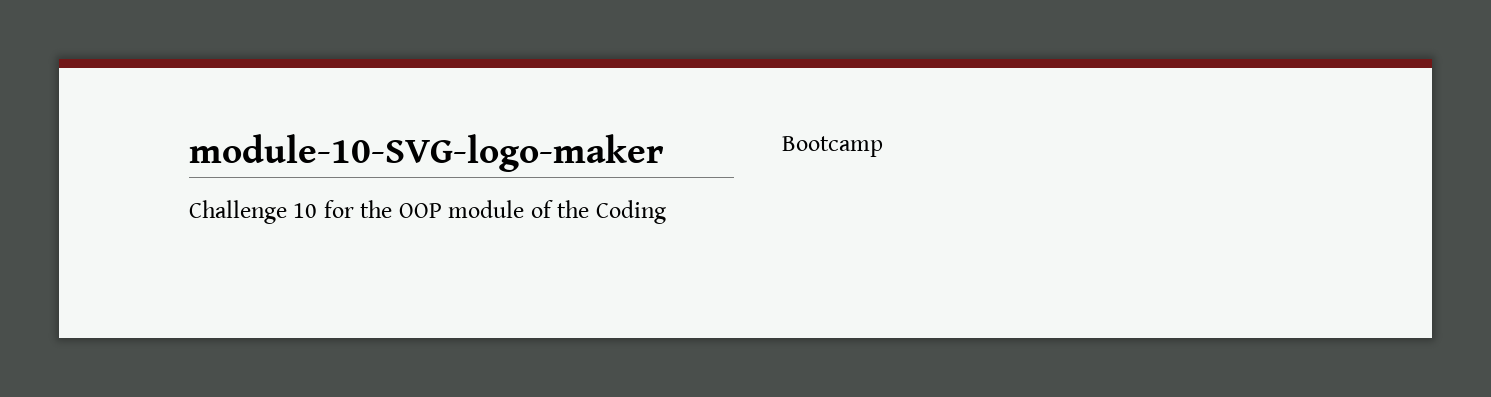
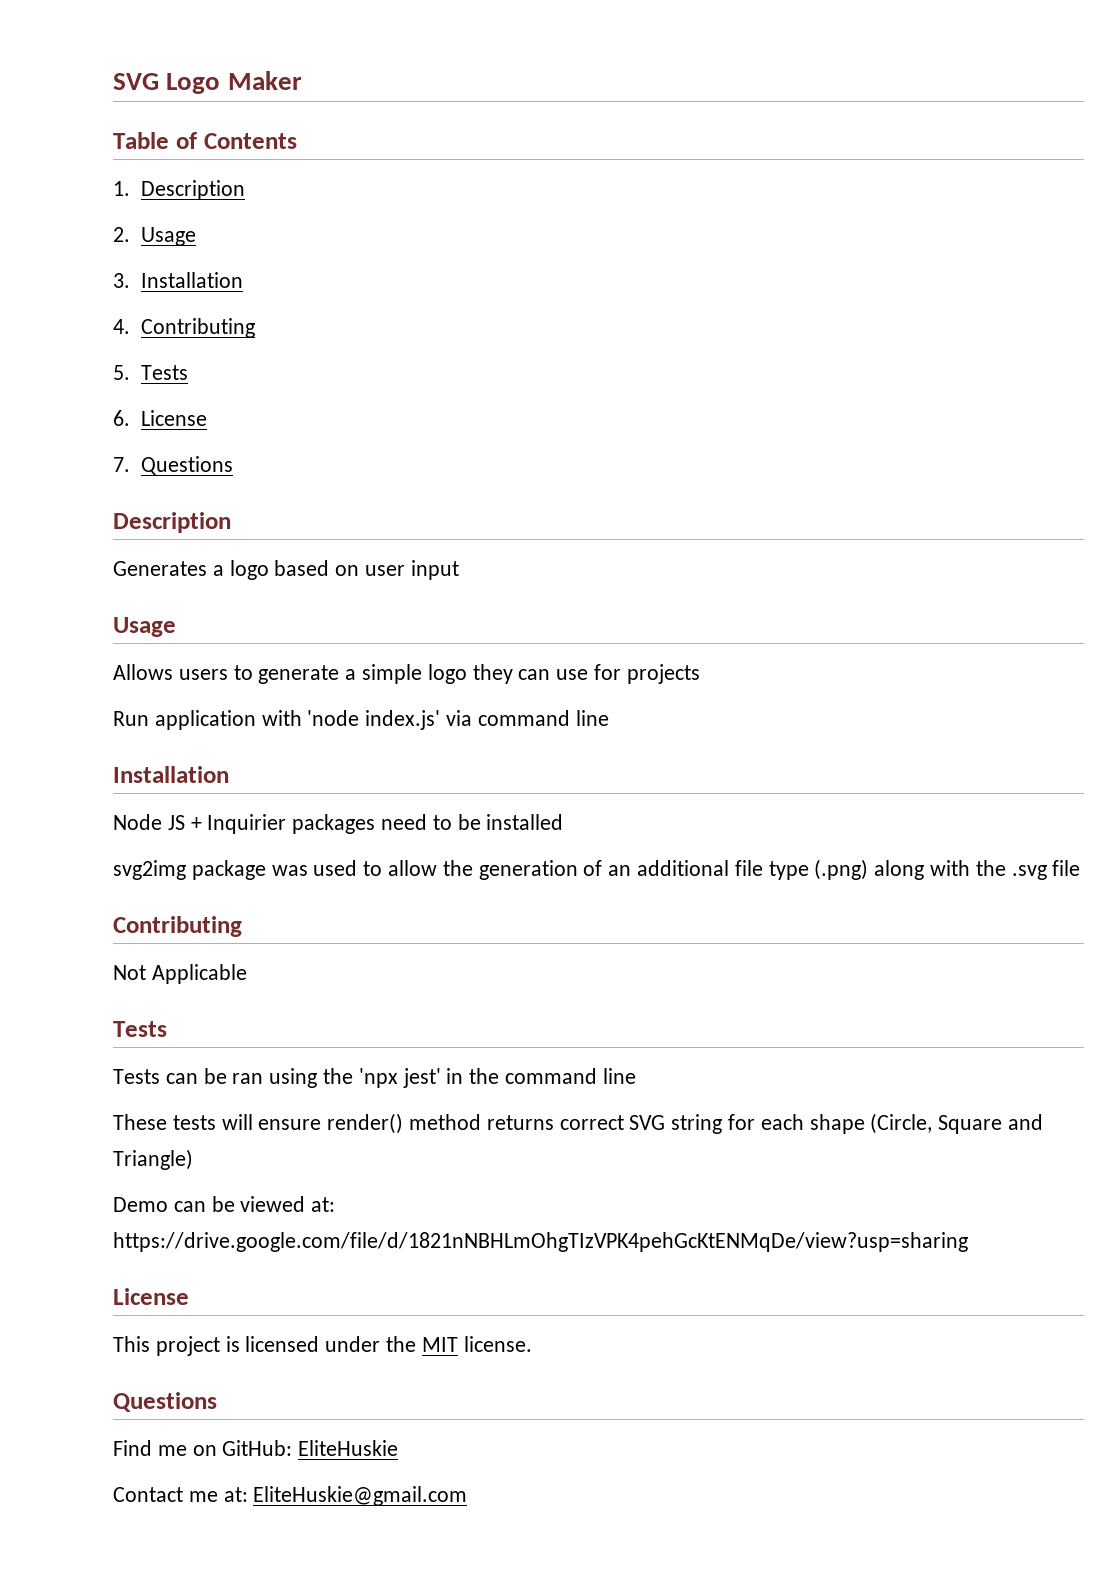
- module-10-SVG-logo-maker
- Challenge 10 for the OOP module of the Coding Bootcamp
+ SVG Logo Maker
+ Table of Contents
+ 1. Description
+ 2. Usage
+ 3. Installation
+ 4. Contributing
+ 5. Tests
+ 6. License
+ 7. Questions
+ Description
+ Generates a logo based on user input
+ Usage
+ Allows users to generate a simple logo they can use for projects
+ Run application with 'node index.js' via command line
+ Installation
+ Node JS + Inquirier packages need to be installed
+ svg2img package was used to allow the generation of an additional file type (.png) along with the .svg file
+ Contributing
+ Not Applicable
+ Tests
+ Tests can be ran using the 'npx jest' in the command line
+ These tests will ensure render() method returns correct SVG string for each shape (Circle, Square and Triangle)
+ Demo can be viewed at: https://drive.google.com/file/d/1821nNBHLmOhgTIzVPK4pehGcKtENMqDe/view?usp=sharing
+ License
+ This project is licensed under the MIT license.
+ Questions
+ Find me on GitHub: EliteHuskie
+ Contact me at: EliteHuskie@gmail.com

